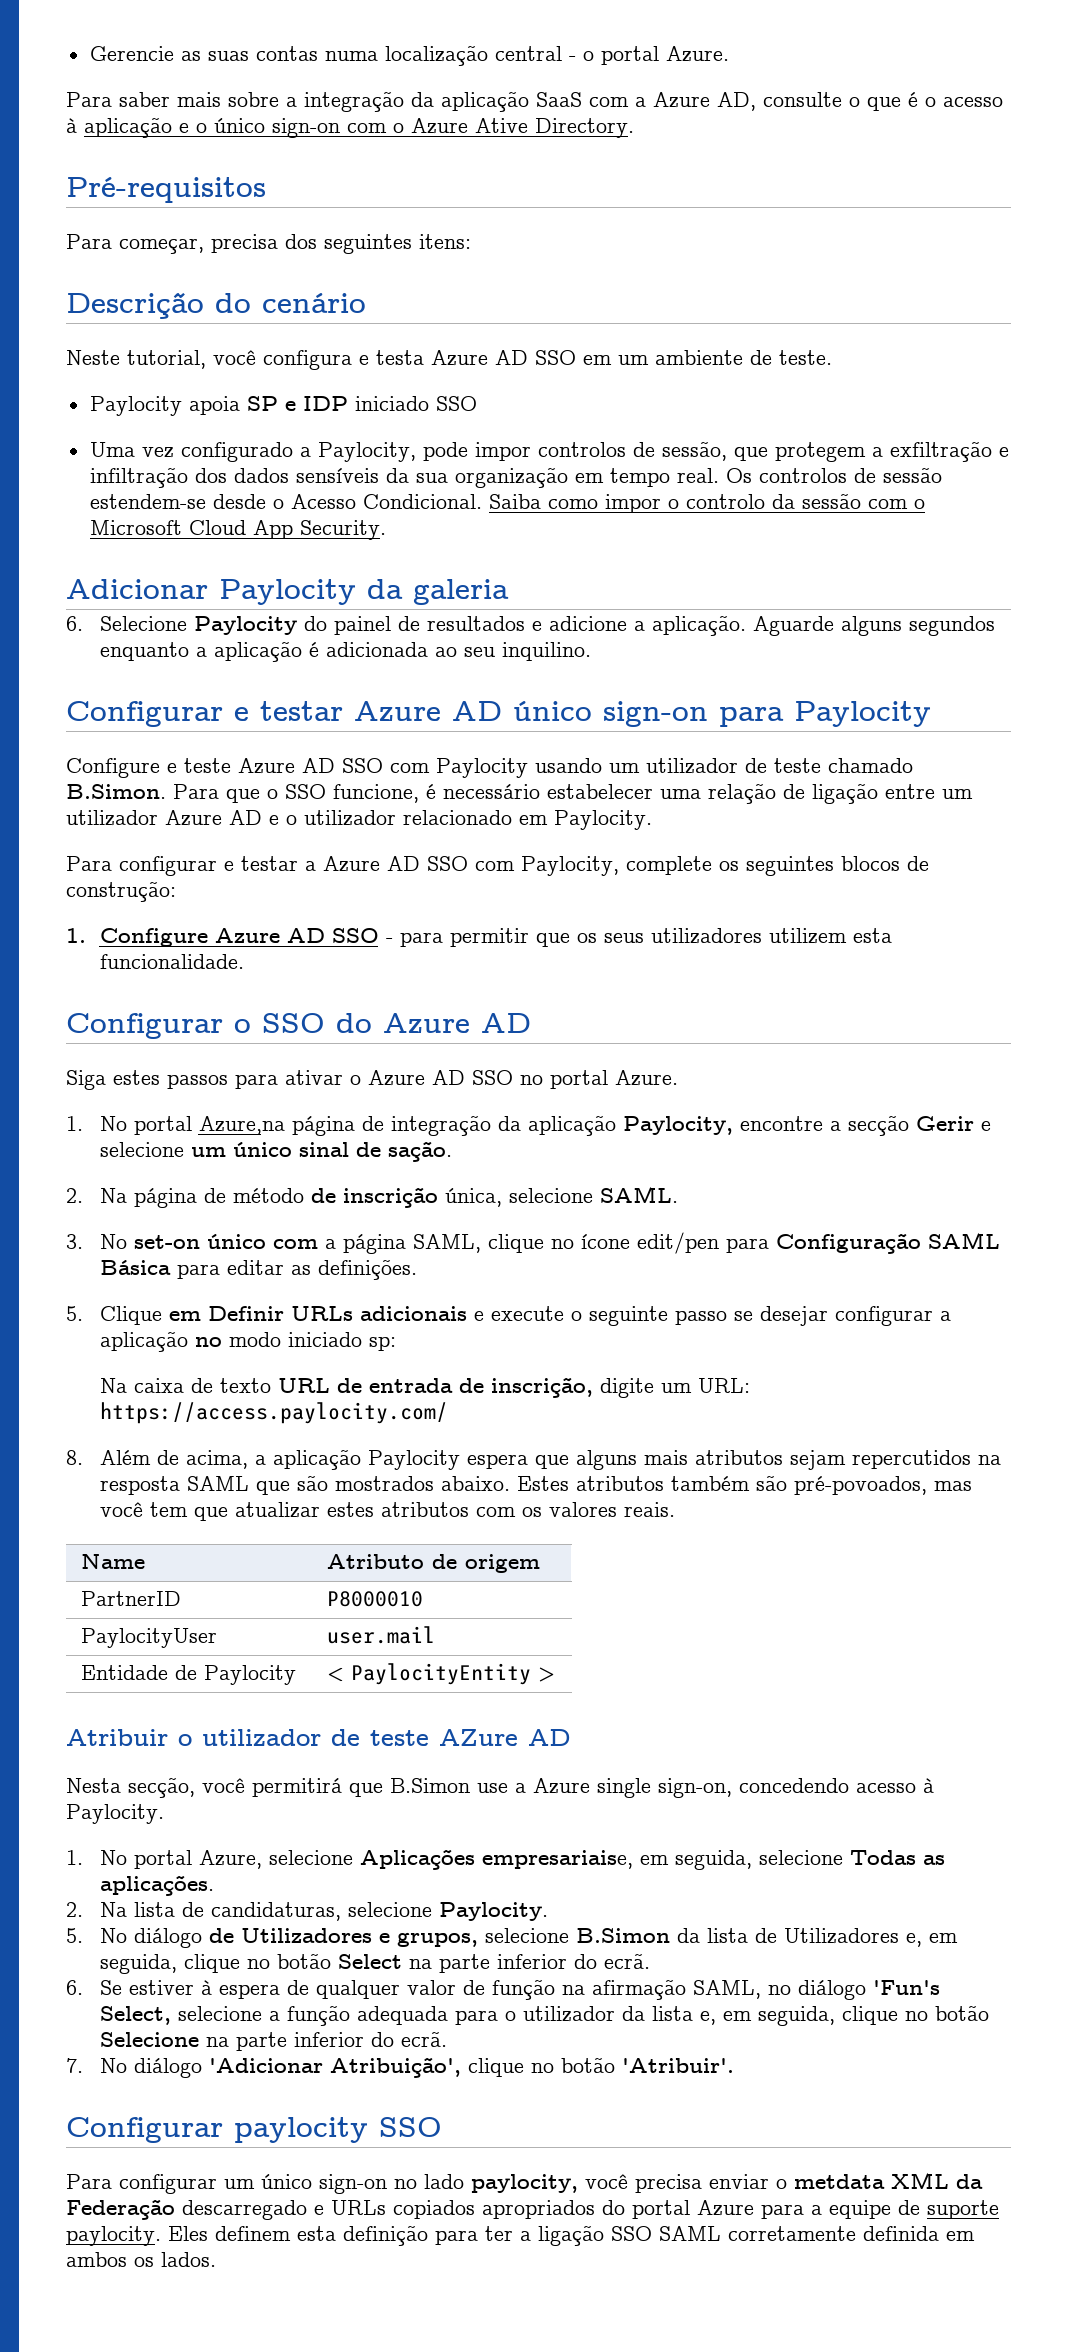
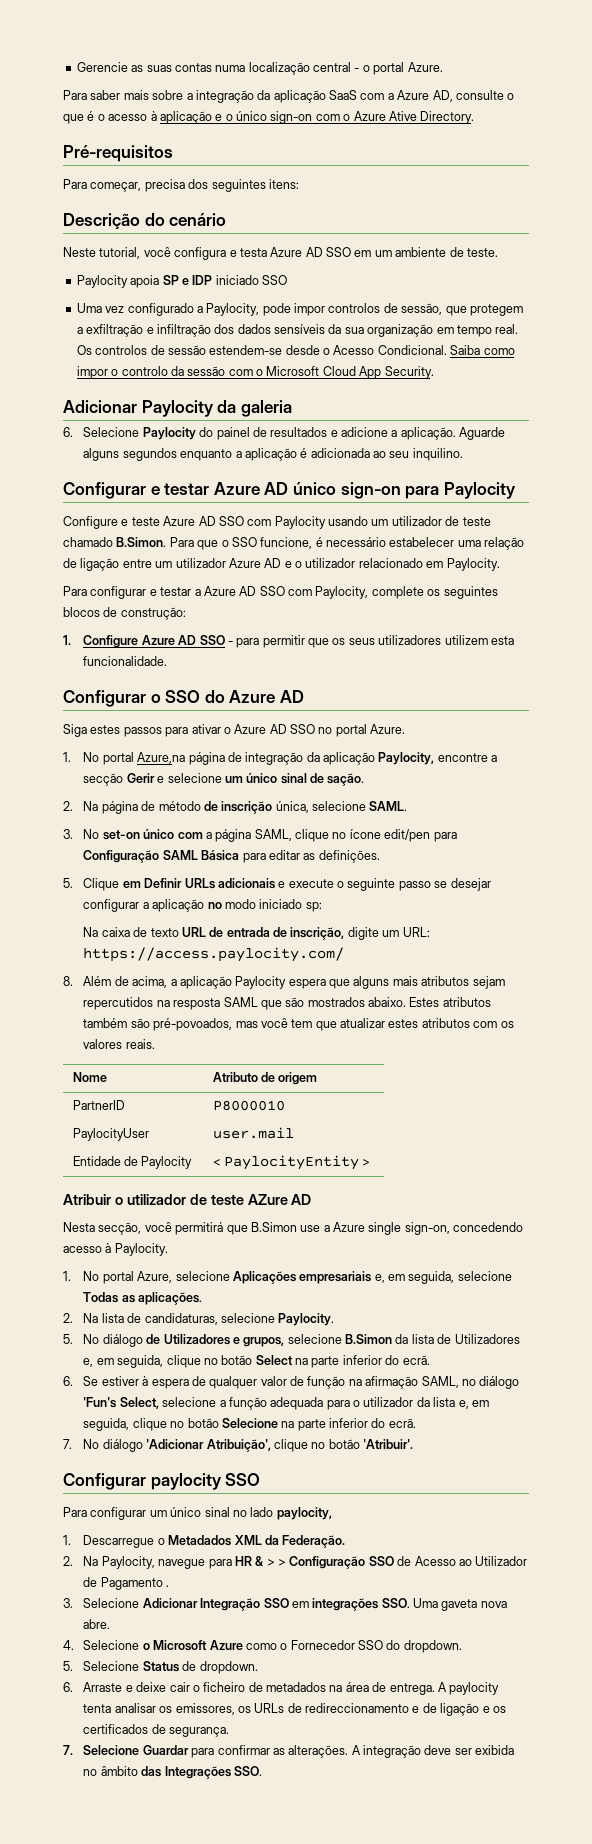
- Name | Atributo de origem
+ Nome | Atributo de origem
- 1. No portal Azure, selecione Aplicações empresariaise, em seguida, selecione Todas as aplicações.
+ 1. No portal Azure, selecione Aplicações empresariais e, em seguida, selecione Todas as aplicações.
- Para configurar um único sign-on no lado paylocity, você precisa enviar o metdata XML da Federação descarregado e URLs copiados apropriados do portal Azure para a equipe de suporte paylocity. Eles definem esta definição para ter a ligação SSO SAML corretamente definida em ambos os lados.
+ Para configurar um único sinal no lado paylocity,
+ 1. Descarregue o Metadados XML da Federação.
+ 2. Na Paylocity, navegue para HR & > > Configuração SSO de Acesso ao Utilizador de Pagamento .
+ 3. Selecione Adicionar Integração SSO em integrações SSO. Uma gaveta nova abre.
+ 4. Selecione o Microsoft Azure como o Fornecedor SSO do dropdown.
+ 5. Selecione Status de dropdown.
+ 6. Arraste e deixe cair o ficheiro de metadados na área de entrega. A paylocity tenta analisar os emissores, os URLs de redireccionamento e de ligação e os certificados de segurança.
+ 7. Selecione Guardar para confirmar as alterações. A integração deve ser exibida no âmbito das Integrações SSO.

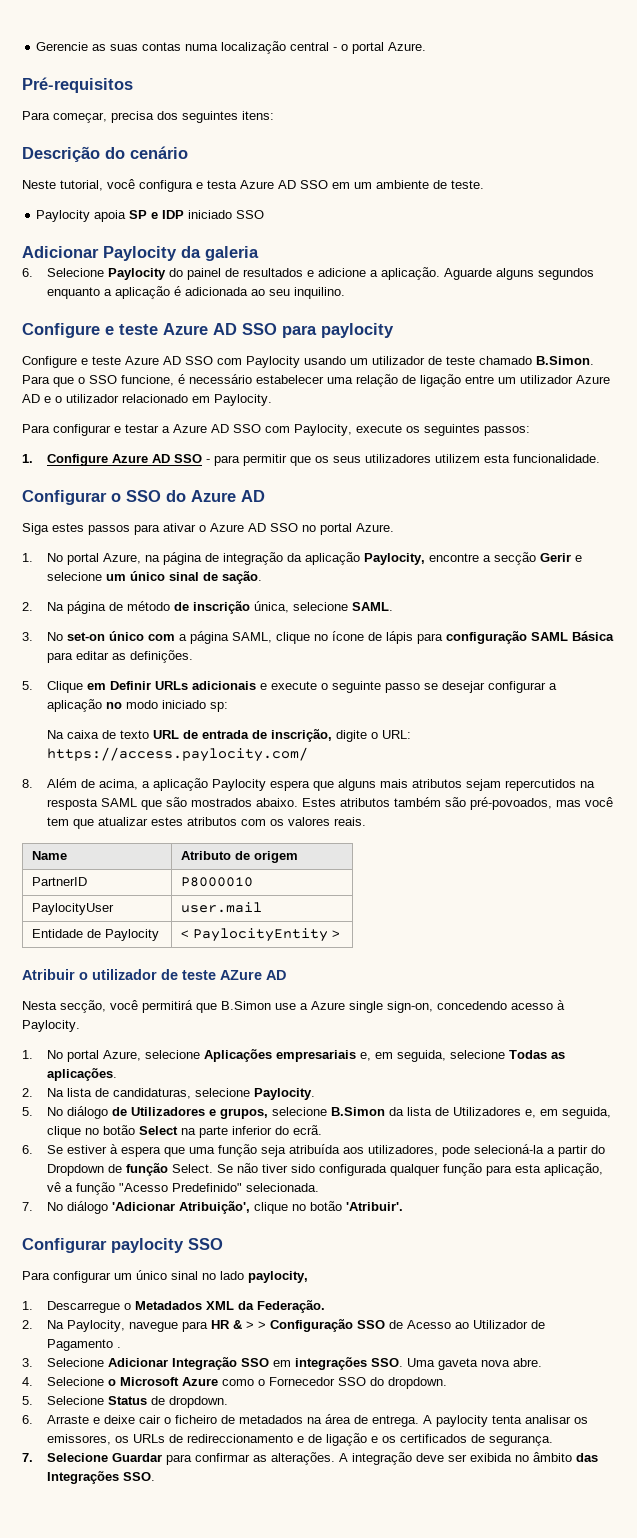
- Para saber mais sobre a integração da aplicação SaaS com a Azure AD, consulte o que é o acesso à aplicação e o único sign-on com o Azure Ative Directory.
- Uma vez configurado a Paylocity, pode impor controlos de sessão, que protegem a exfiltração e infiltração dos dados sensíveis da sua organização em tempo real. Os controlos de sessão estendem-se desde o Acesso Condicional. Saiba como impor o controlo da sessão com o Microsoft Cloud App Security.
- Configurar e testar Azure AD único sign-on para Paylocity
+ Configure e teste Azure AD SSO para paylocity
- Para configurar e testar a Azure AD SSO com Paylocity, complete os seguintes blocos de construção:
+ Para configurar e testar a Azure AD SSO com Paylocity, execute os seguintes passos:
- 1. No portal Azure,na página de integração da aplicação Paylocity, encontre a secção Gerir e selecione um único sinal de sação.
+ 1. No portal Azure, na página de integração da aplicação Paylocity, encontre a secção Gerir e selecione um único sinal de sação.
- 3. No set-on único com a página SAML, clique no ícone edit/pen para Configuração SAML Básica para editar as definições.
+ 3. No set-on único com a página SAML, clique no ícone de lápis para configuração SAML Básica para editar as definições.
- Na caixa de texto URL de entrada de inscrição, digite um URL: https://access.paylocity.com/
+ Na caixa de texto URL de entrada de inscrição, digite o URL: https://access.paylocity.com/
- Nome | Atributo de origem
+ Name | Atributo de origem
- 6. Se estiver à espera de qualquer valor de função na afirmação SAML, no diálogo 'Fun's Select, selecione a função adequada para o utilizador da lista e, em seguida, clique no botão Selecione na parte inferior do ecrã.
+ 6. Se estiver à espera que uma função seja atribuída aos utilizadores, pode selecioná-la a partir do Dropdown de função Select. Se não tiver sido configurada qualquer função para esta aplicação, vê a função "Acesso Predefinido" selecionada.

